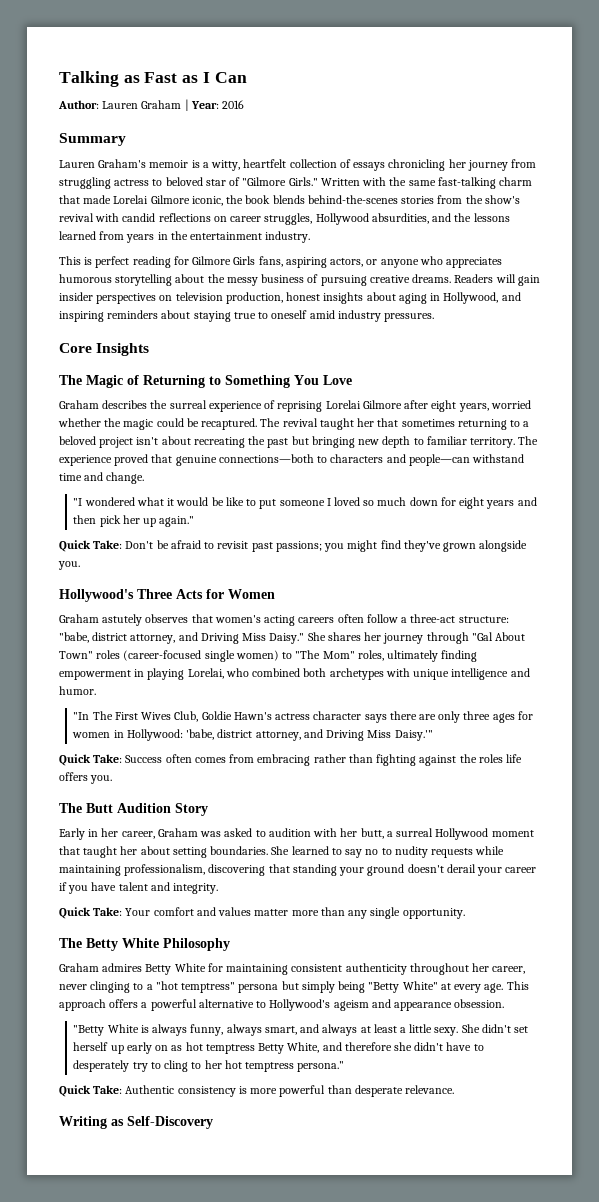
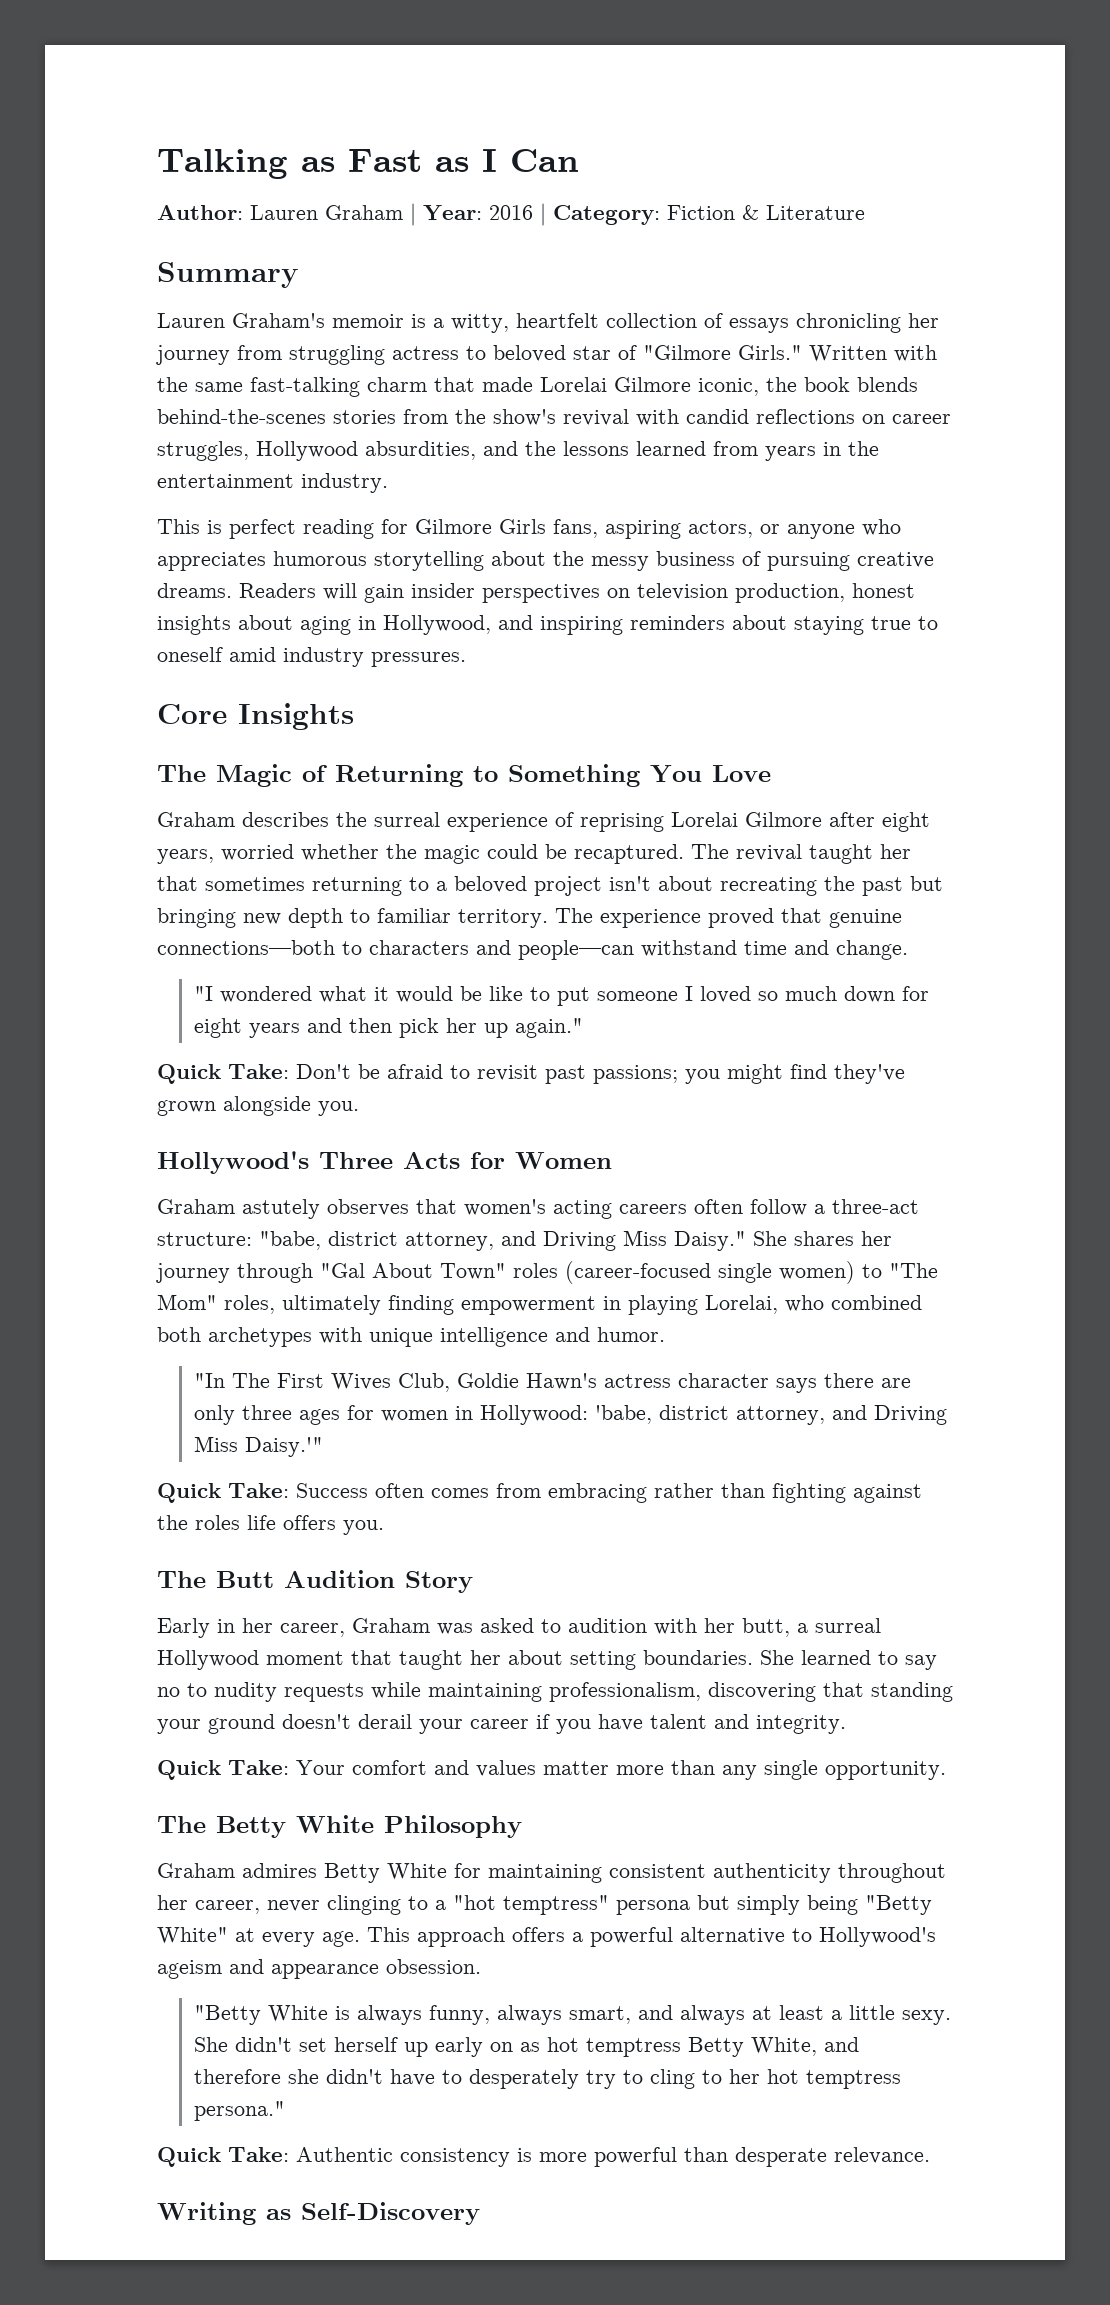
- Author: Lauren Graham | Year: 2016
+ Author: Lauren Graham | Year: 2016 | Category: Fiction & Literature

